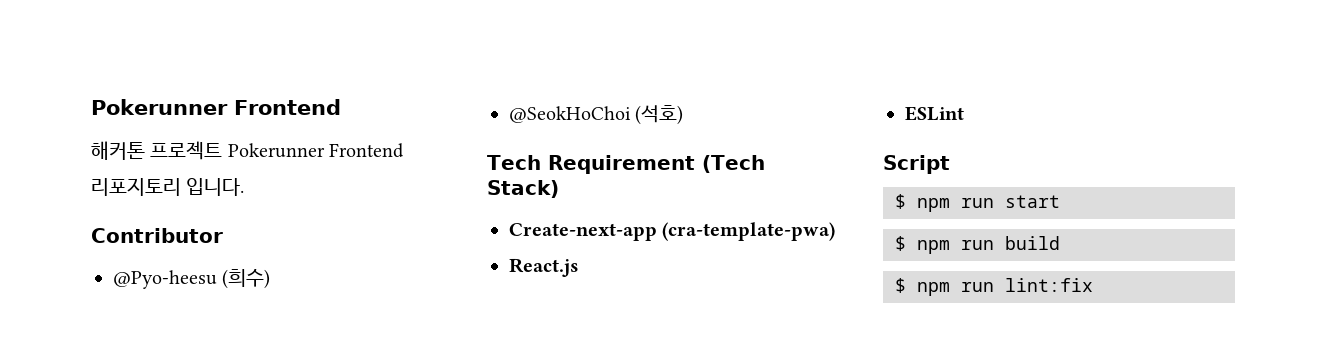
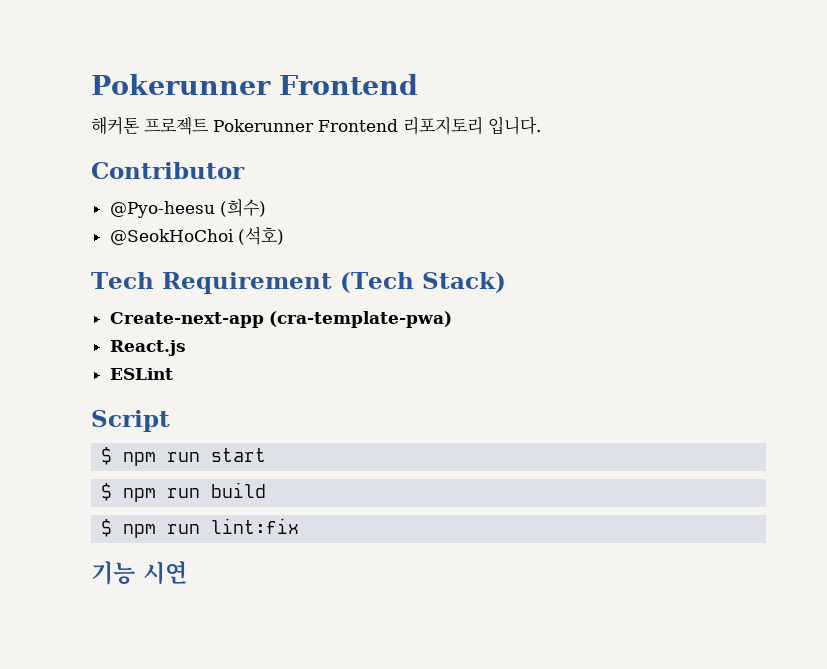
+ 기능 시연

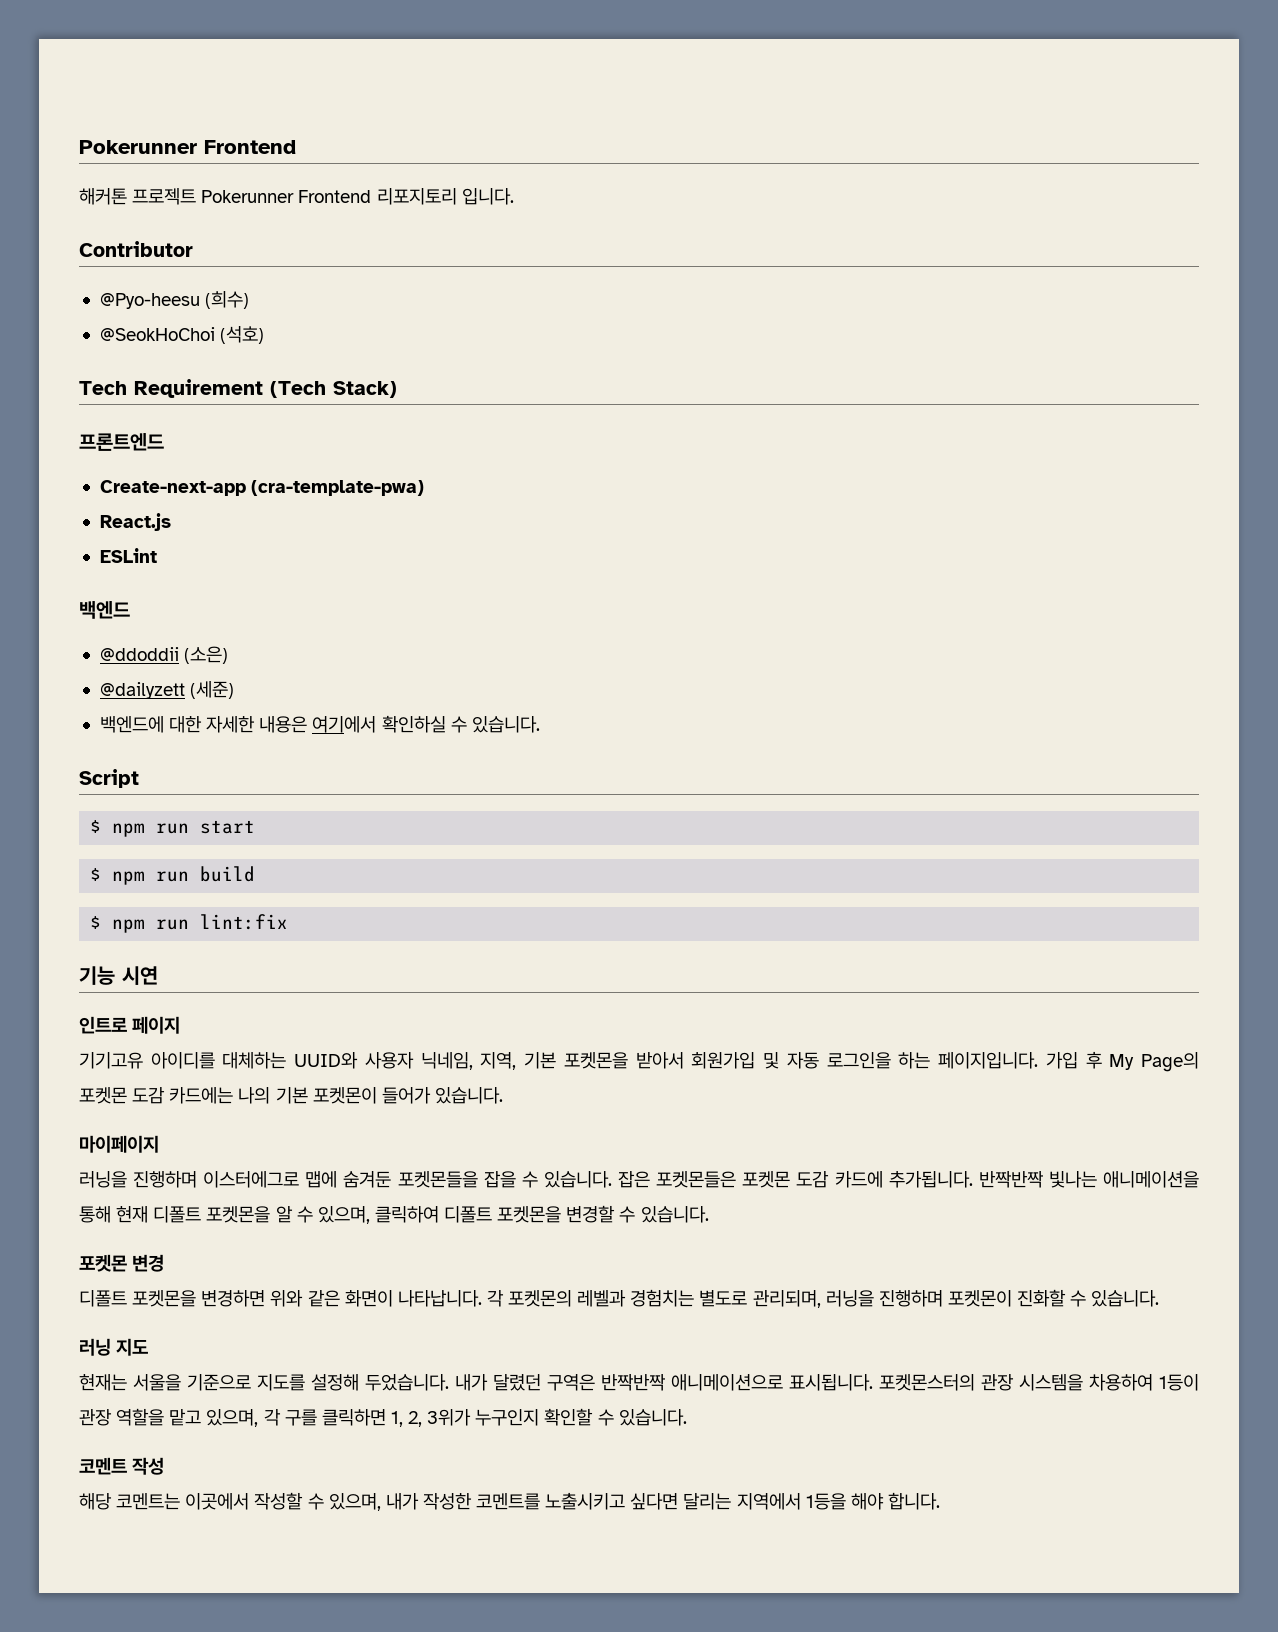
+ 프론트엔드
+ 백엔드
+ @ddoddii (소은)
+ @dailyzett (세준)
+ 백엔드에 대한 자세한 내용은 여기에서 확인하실 수 있습니다.
+ 인트로 페이지
+ 기기고유 아이디를 대체하는 UUID와 사용자 닉네임, 지역, 기본 포켓몬을 받아서 회원가입 및 자동 로그인을 하는 페이지입니다. 가입 후 My Page의 포켓몬 도감 카드에는 나의 기본 포켓몬이 들어가 있습니다.
+ 마이페이지
+ 러닝을 진행하며 이스터에그로 맵에 숨겨둔 포켓몬들을 잡을 수 있습니다. 잡은 포켓몬들은 포켓몬 도감 카드에 추가됩니다. 반짝반짝 빛나는 애니메이션을 통해 현재 디폴트 포켓몬을 알 수 있으며, 클릭하여 디폴트 포켓몬을 변경할 수 있습니다.
+ 포켓몬 변경
+ 디폴트 포켓몬을 변경하면 위와 같은 화면이 나타납니다. 각 포켓몬의 레벨과 경험치는 별도로 관리되며, 러닝을 진행하며 포켓몬이 진화할 수 있습니다.
+ 러닝 지도
+ 현재는 서울을 기준으로 지도를 설정해 두었습니다. 내가 달렸던 구역은 반짝반짝 애니메이션으로 표시됩니다. 포켓몬스터의 관장 시스템을 차용하여 1등이 관장 역할을 맡고 있으며, 각 구를 클릭하면 1, 2, 3위가 누구인지 확인할 수 있습니다.
+ 코멘트 작성
+ 해당 코멘트는 이곳에서 작성할 수 있으며, 내가 작성한 코멘트를 노출시키고 싶다면 달리는 지역에서 1등을 해야 합니다.

